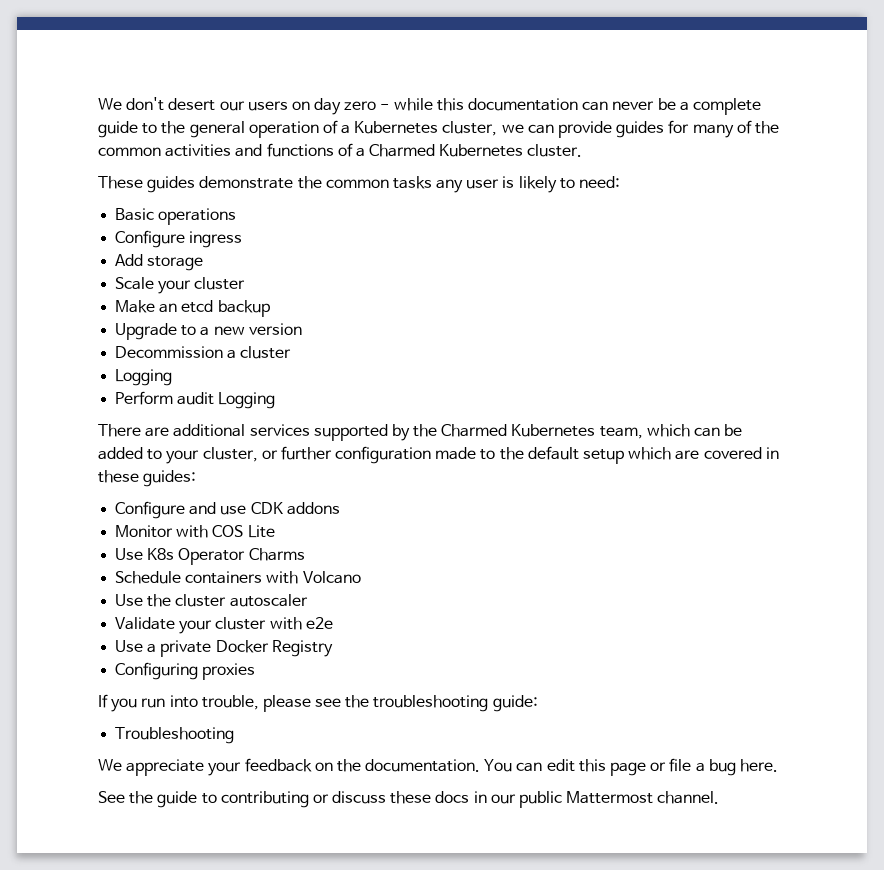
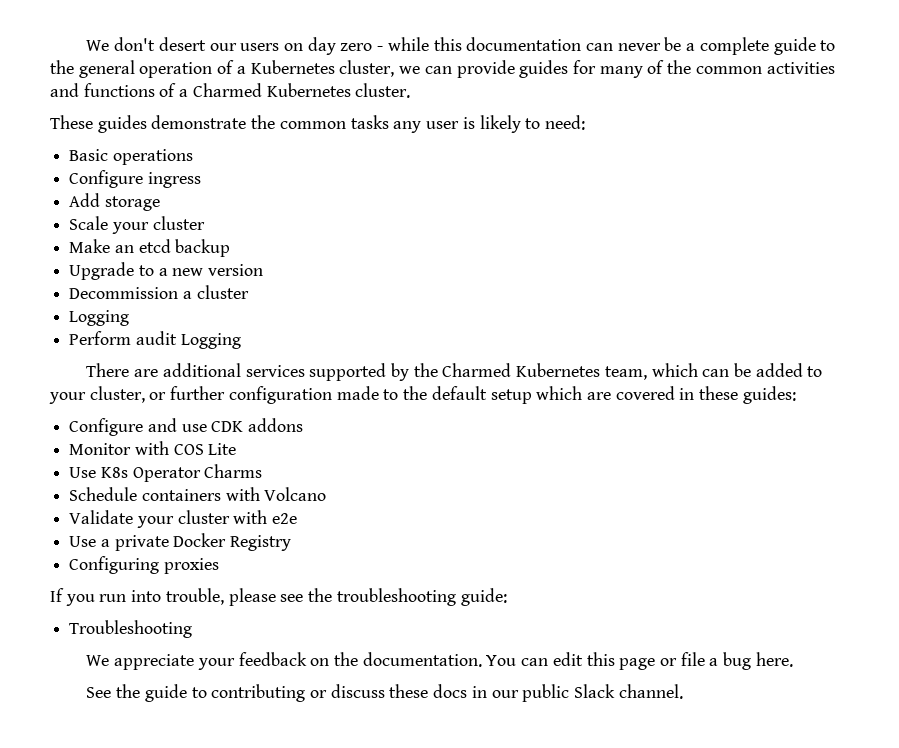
- Use the cluster autoscaler
- See the guide to contributing or discuss these docs in our public Mattermost channel.
+ See the guide to contributing or discuss these docs in our public Slack channel.

